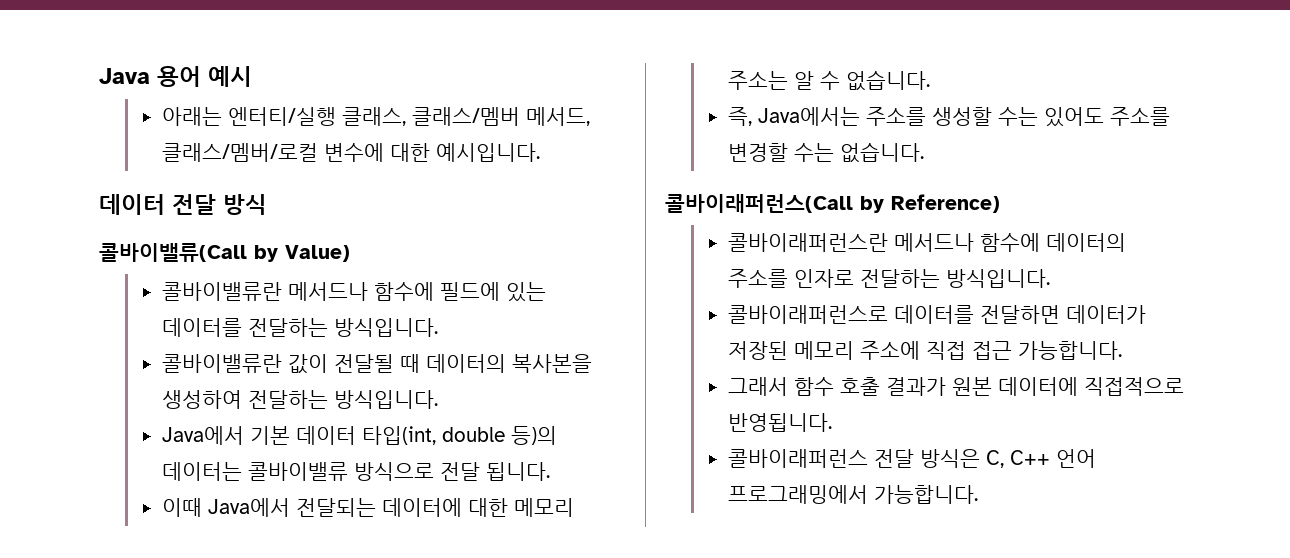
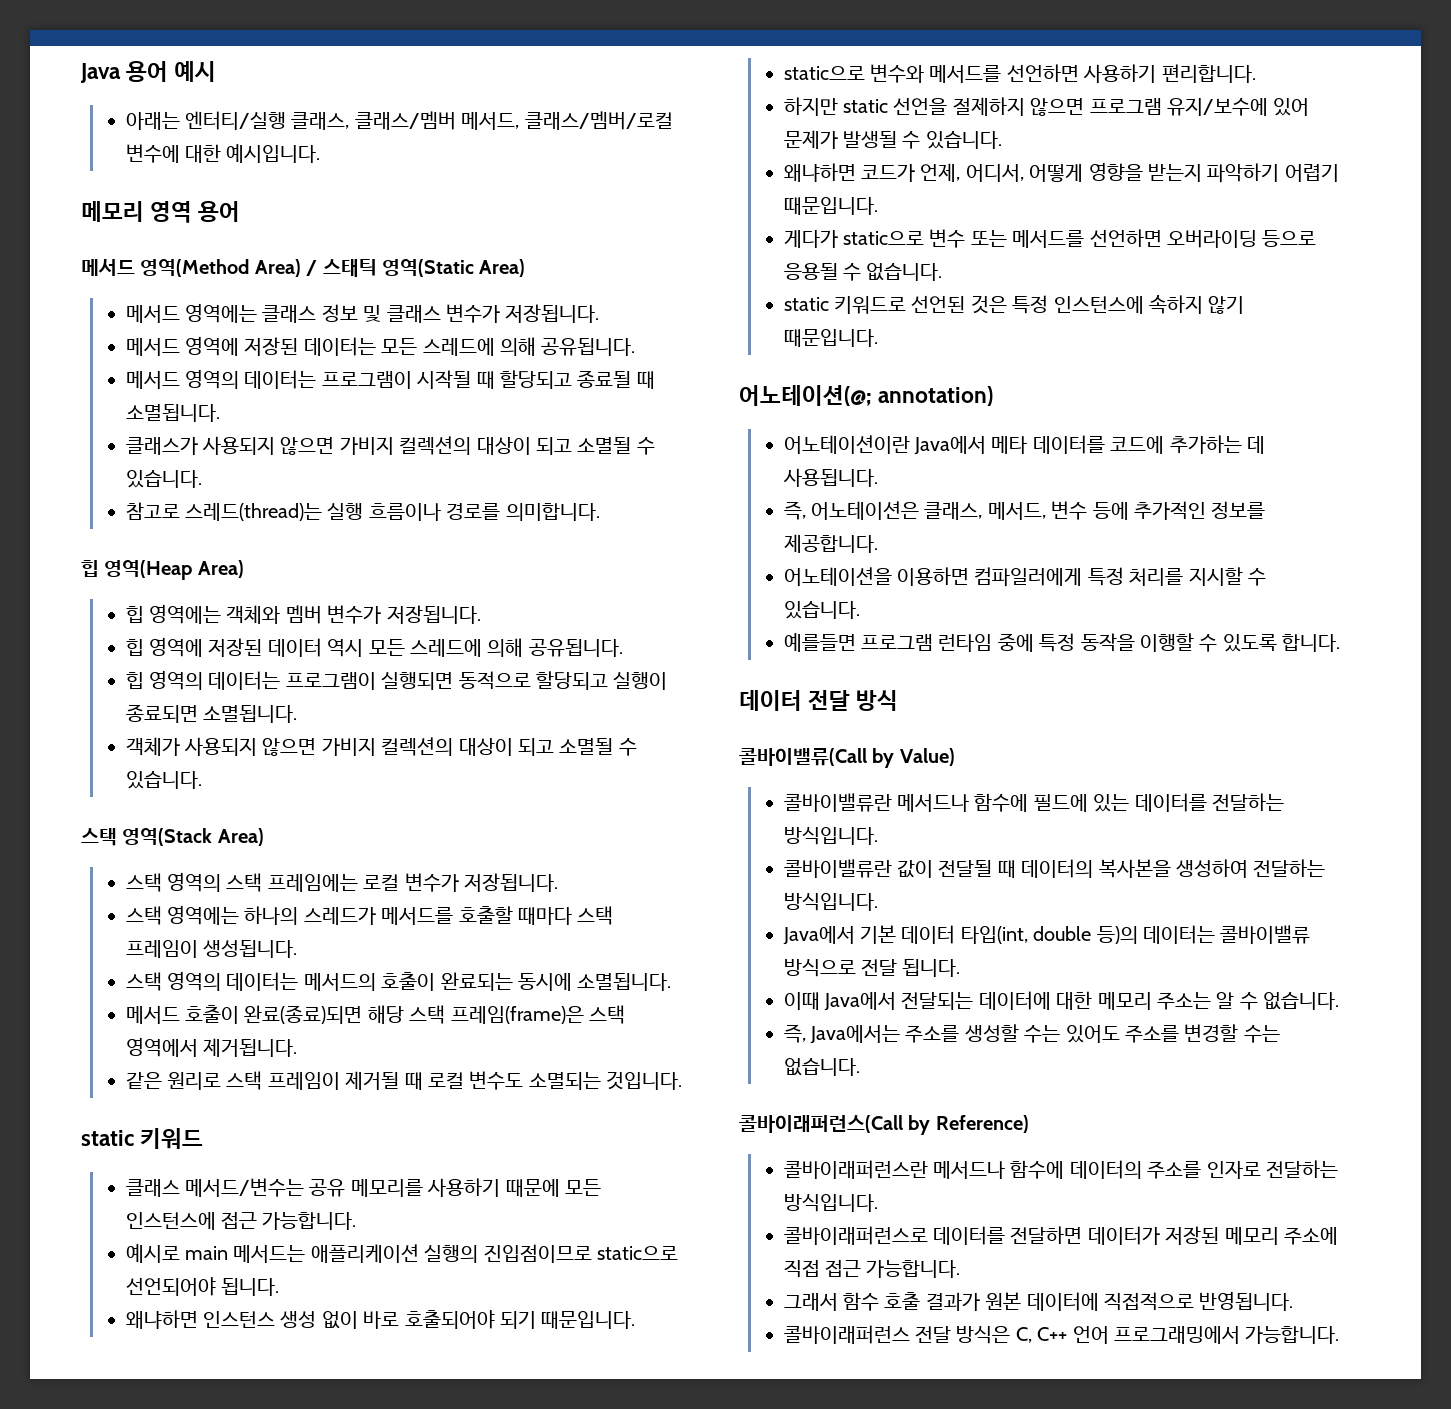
+ 메모리 영역 용어
+ 메서드 영역(Method Area) / 스태틱 영역(Static Area)
+ 메서드 영역에는 클래스 정보 및 클래스 변수가 저장됩니다.
+ 메서드 영역에 저장된 데이터는 모든 스레드에 의해 공유됩니다.
+ 메서드 영역의 데이터는 프로그램이 시작될 때 할당되고 종료될 때 소멸됩니다.
+ 클래스가 사용되지 않으면 가비지 컬렉션의 대상이 되고 소멸될 수 있습니다.
+ 참고로 스레드(thread)는 실행 흐름이나 경로를 의미합니다.
+ 힙 영역(Heap Area)
+ 힙 영역에는 객체와 멤버 변수가 저장됩니다.
+ 힙 영역에 저장된 데이터 역시 모든 스레드에 의해 공유됩니다.
+ 힙 영역의 데이터는 프로그램이 실행되면 동적으로 할당되고 실행이 종료되면 소멸됩니다.
+ 객체가 사용되지 않으면 가비지 컬렉션의 대상이 되고 소멸될 수 있습니다.
+ 스택 영역(Stack Area)
+ 스택 영역의 스택 프레임에는 로컬 변수가 저장됩니다.
+ 스택 영역에는 하나의 스레드가 메서드를 호출할 때마다 스택 프레임이 생성됩니다.
+ 스택 영역의 데이터는 메서드의 호출이 완료되는 동시에 소멸됩니다.
+ 메서드 호출이 완료(종료)되면 해당 스택 프레임(frame)은 스택 영역에서 제거됩니다.
+ 같은 원리로 스택 프레임이 제거될 때 로컬 변수도 소멸되는 것입니다.
+ static 키워드
+ 클래스 메서드/변수는 공유 메모리를 사용하기 때문에 모든 인스턴스에 접근 가능합니다.
+ 예시로 main 메서드는 애플리케이션 실행의 진입점이므로 static으로 선언되어야 됩니다.
+ 왜냐하면 인스턴스 생성 없이 바로 호출되어야 되기 때문입니다.
+ static으로 변수와 메서드를 선언하면 사용하기 편리합니다.
+ 하지만 static 선언을 절제하지 않으면 프로그램 유지/보수에 있어 문제가 발생될 수 있습니다.
+ 왜냐하면 코드가 언제, 어디서, 어떻게 영향을 받는지 파악하기 어렵기 때문입니다.
+ 게다가 static으로 변수 또는 메서드를 선언하면 오버라이딩 등으로 응용될 수 없습니다.
+ static 키워드로 선언된 것은 특정 인스턴스에 속하지 않기 때문입니다.
+ 어노테이션(@; annotation)
+ 어노테이션이란 Java에서 메타 데이터를 코드에 추가하는 데 사용됩니다.
+ 즉, 어노테이션은 클래스, 메서드, 변수 등에 추가적인 정보를 제공합니다.
+ 어노테이션을 이용하면 컴파일러에게 특정 처리를 지시할 수 있습니다.
+ 예를들면 프로그램 런타임 중에 특정 동작을 이행할 수 있도록 합니다.

